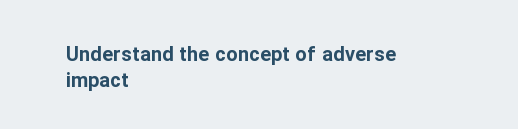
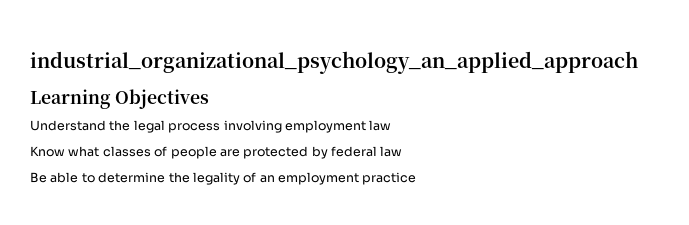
- Understand the concept of adverse impact
+ industrial_organizational_psychology_an_applied_approach
+ Learning Objectives
+ Understand the legal process involving employment law
+ Know what classes of people are protected by federal law
+ Be able to determine the legality of an employment practice

